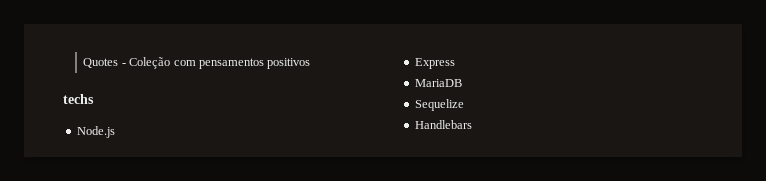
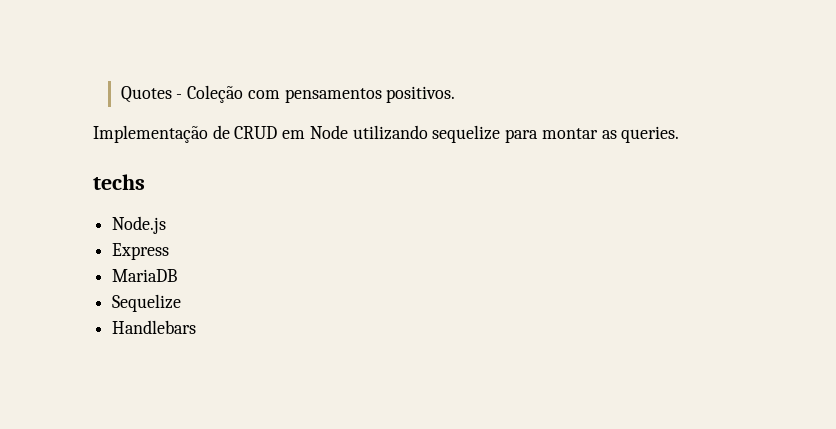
- Quotes - Coleção com pensamentos positivos
+ Quotes - Coleção com pensamentos positivos.
+ Implementação de CRUD em Node utilizando sequelize para montar as queries.

